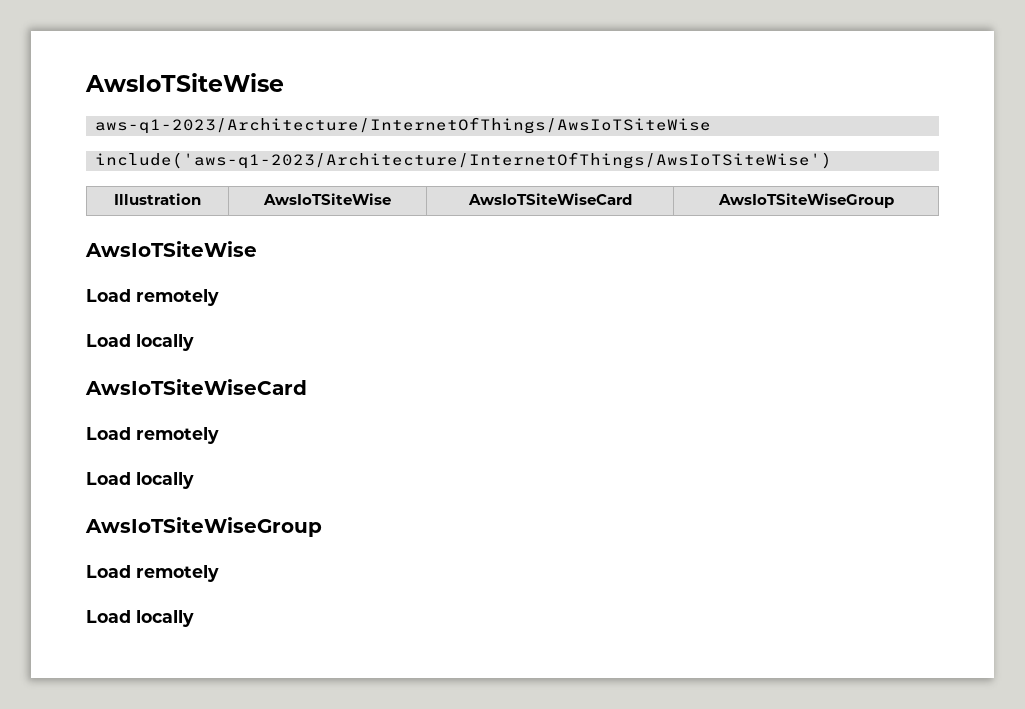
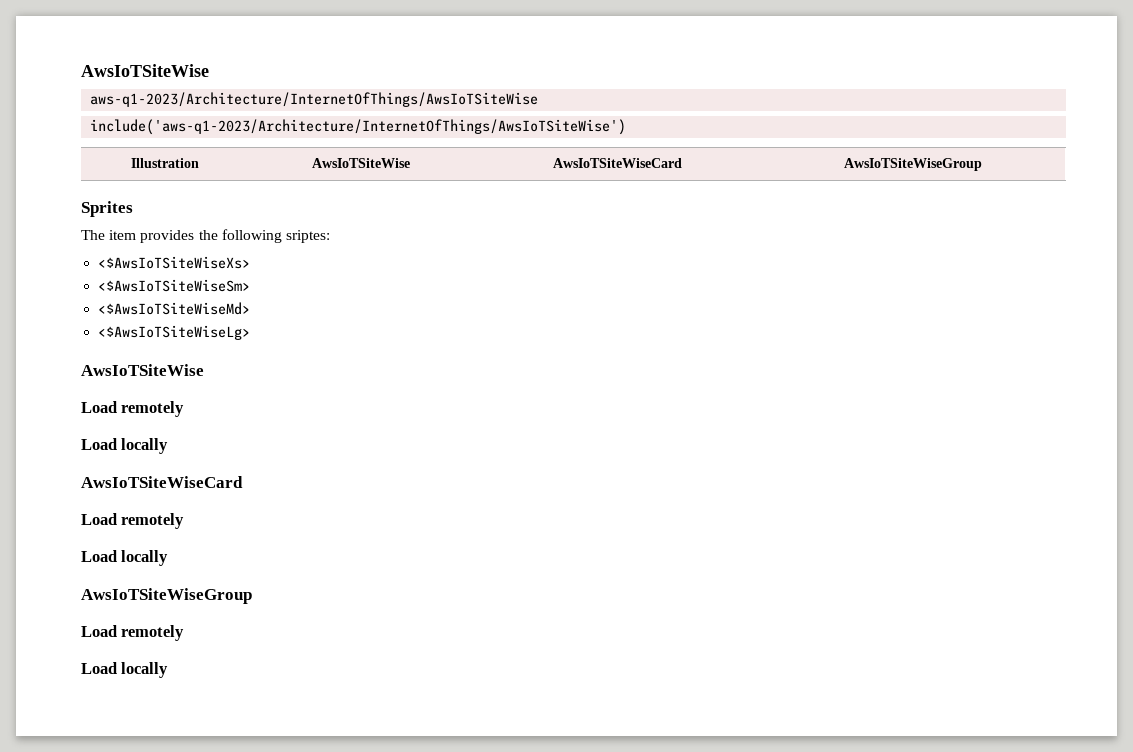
+ Sprites
+ The item provides the following sriptes:
+ <$AwsIoTSiteWiseXs>
+ <$AwsIoTSiteWiseSm>
+ <$AwsIoTSiteWiseMd>
+ <$AwsIoTSiteWiseLg>

